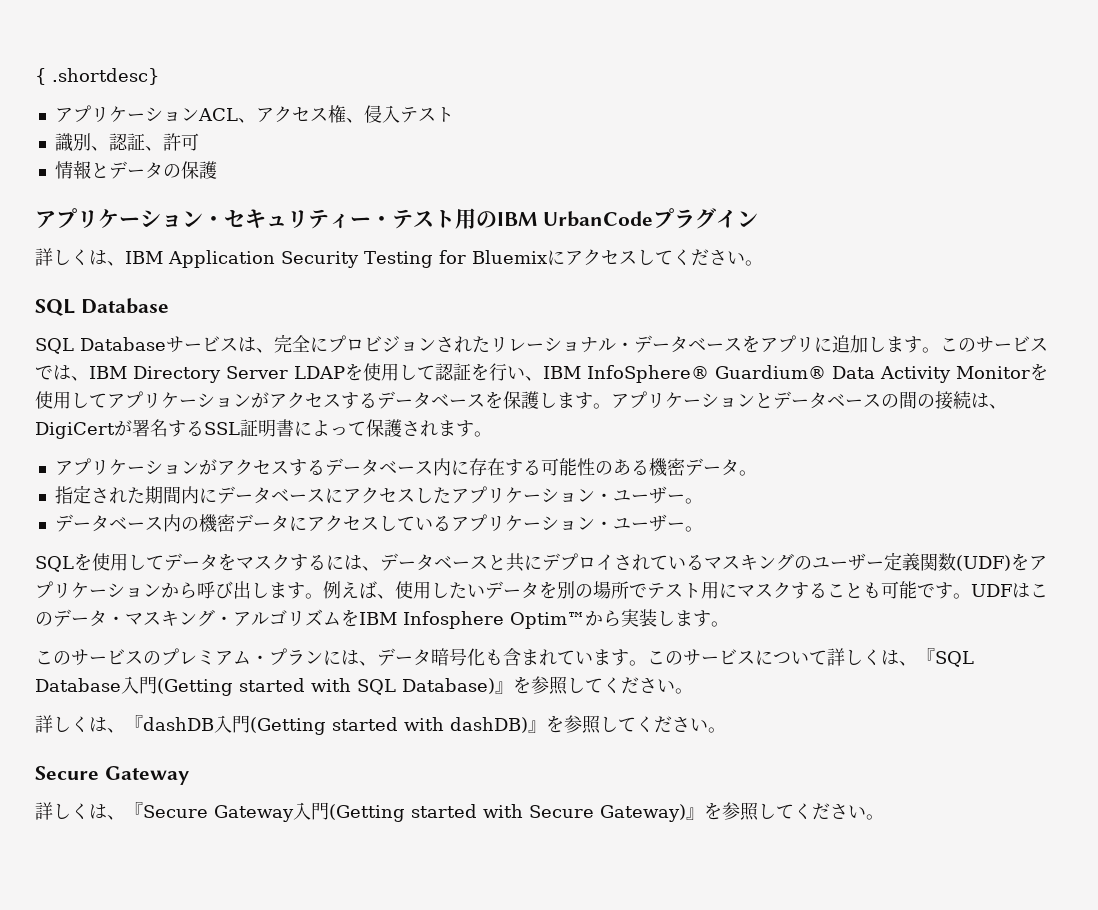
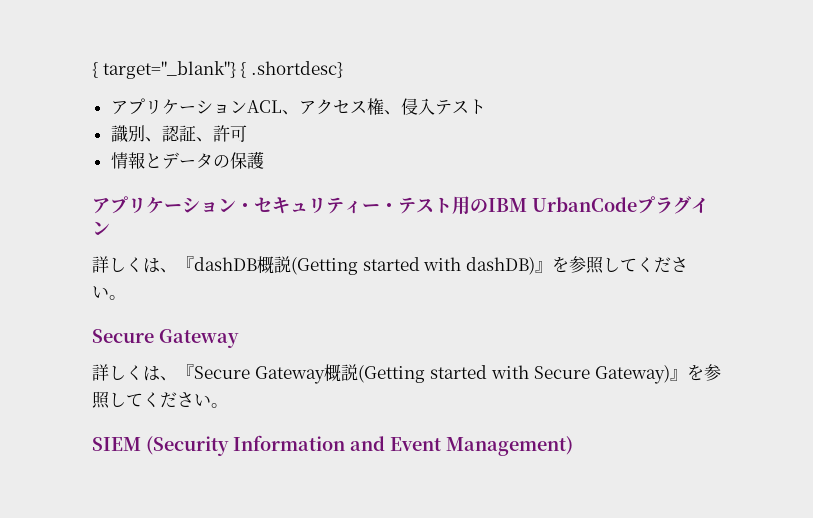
- { .shortdesc}
+ { target="_blank"} { .shortdesc}
- 詳しくは、IBM Application Security Testing for Bluemixにアクセスしてください。
- SQL Database
- SQL Databaseサービスは、完全にプロビジョンされたリレーショナル・データベースをアプリに追加します。このサービスでは、IBM Directory Server LDAPを使用して認証を行い、IBM InfoSphere® Guardium® Data Activity Monitorを使用してアプリケーションがアクセスするデータベースを保護します。アプリケーションとデータベースの間の接続は、DigiCertが署名するSSL証明書によって保護されます。
- アプリケーションがアクセスするデータベース内に存在する可能性のある機密データ。
- 指定された期間内にデータベースにアクセスしたアプリケーション・ユーザー。
- データベース内の機密データにアクセスしているアプリケーション・ユーザー。
- SQLを使用してデータをマスクするには、データベースと共にデプロイされているマスキングのユーザー定義関数(UDF)をアプリケーションから呼び出します。例えば、使用したいデータを別の場所でテスト用にマスクすることも可能です。UDFはこのデータ・マスキング・アルゴリズムをIBM Infosphere Optim™から実装します。
- このサービスのプレミアム・プランには、データ暗号化も含まれています。このサービスについて詳しくは、『SQL Database入門(Getting started with SQL Database)』を参照してください。
- 詳しくは、『dashDB入門(Getting started with dashDB)』を参照してください。
+ 詳しくは、『dashDB概説(Getting started with dashDB)』を参照してください。
- 詳しくは、『Secure Gateway入門(Getting started with Secure Gateway)』を参照してください。
+ 詳しくは、『Secure Gateway概説(Getting started with Secure Gateway)』を参照してください。
+ SIEM (Security Information and Event Management)

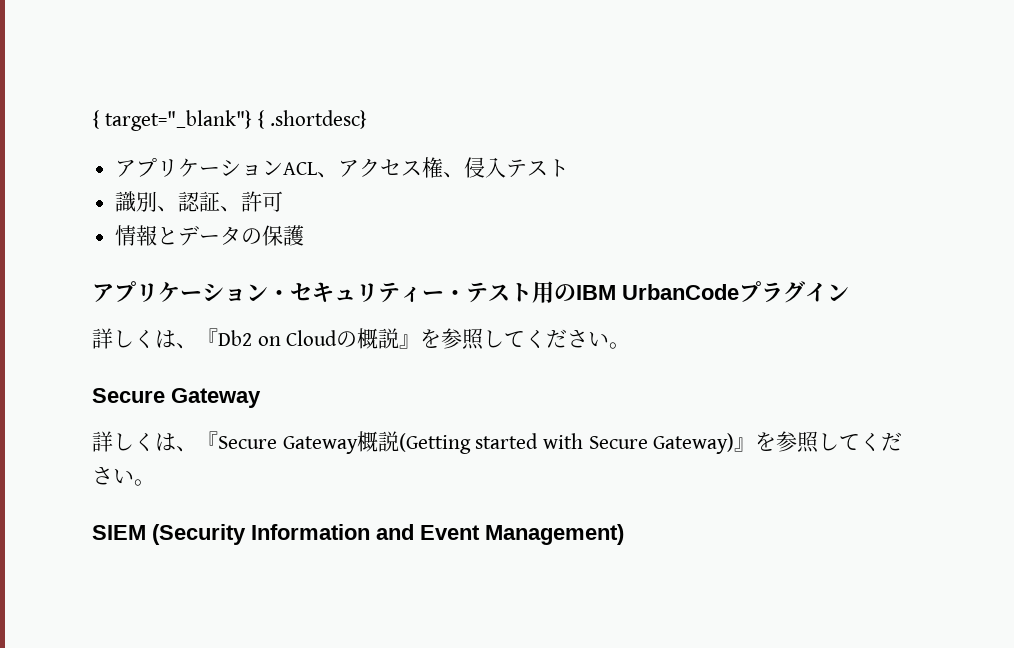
- 詳しくは、『dashDB概説(Getting started with dashDB)』を参照してください。
+ 詳しくは、『Db2 on Cloudの概説』を参照してください。

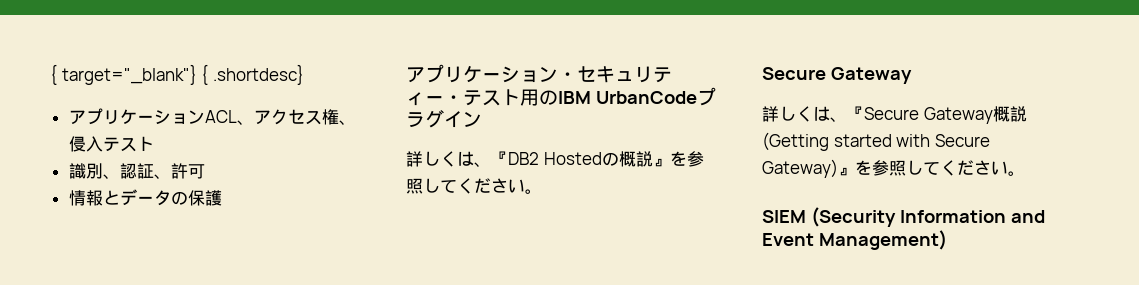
- 詳しくは、『Db2 on Cloudの概説』を参照してください。
+ 詳しくは、『DB2 Hostedの概説』を参照してください。

